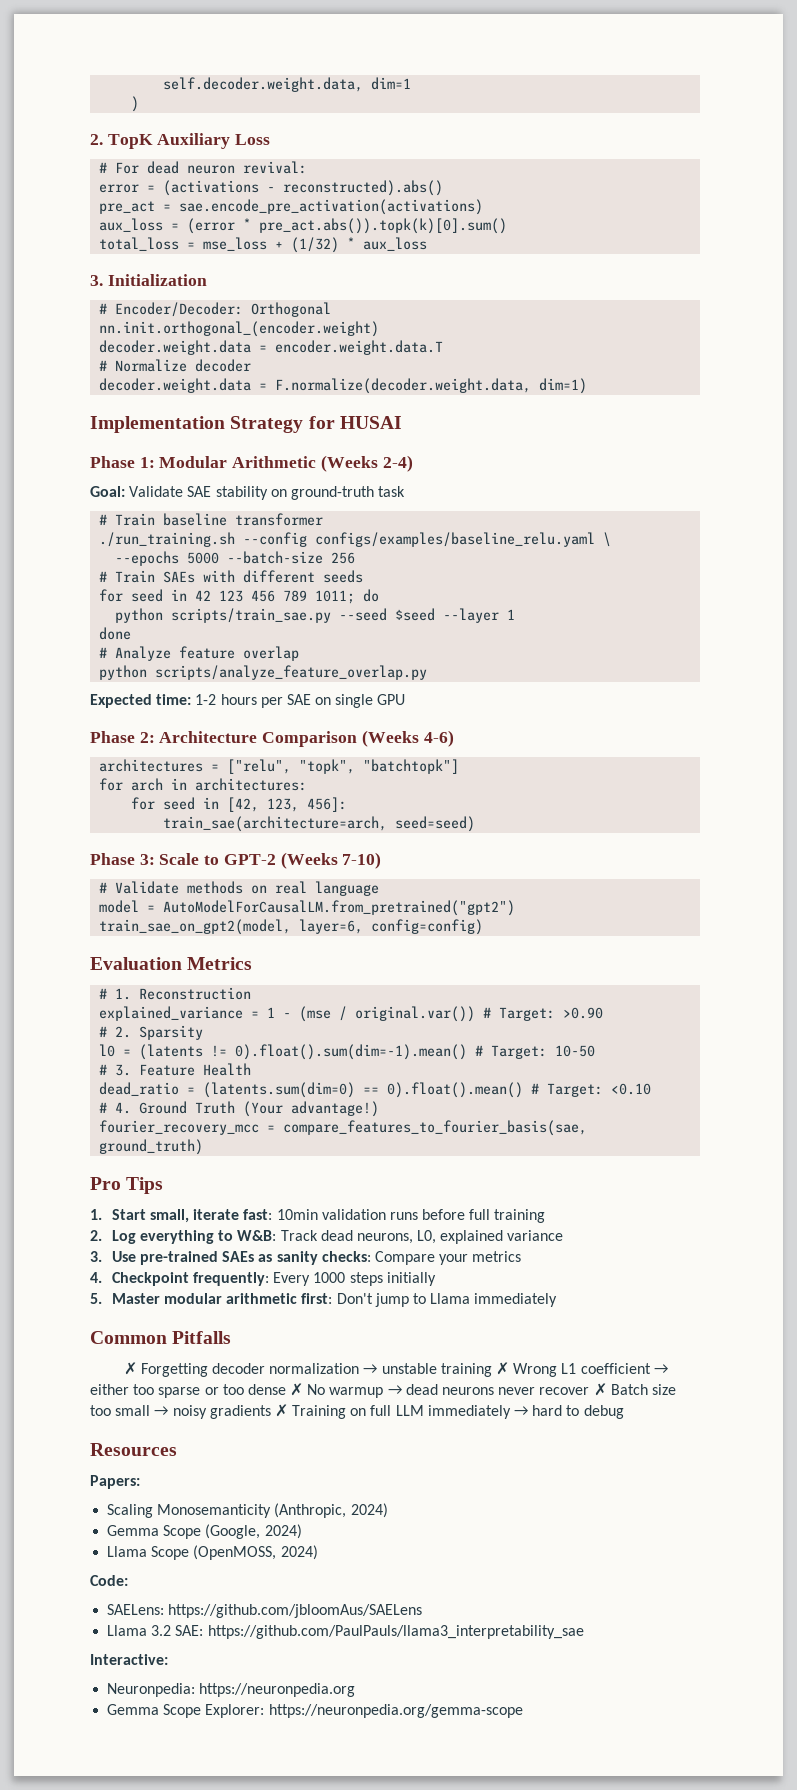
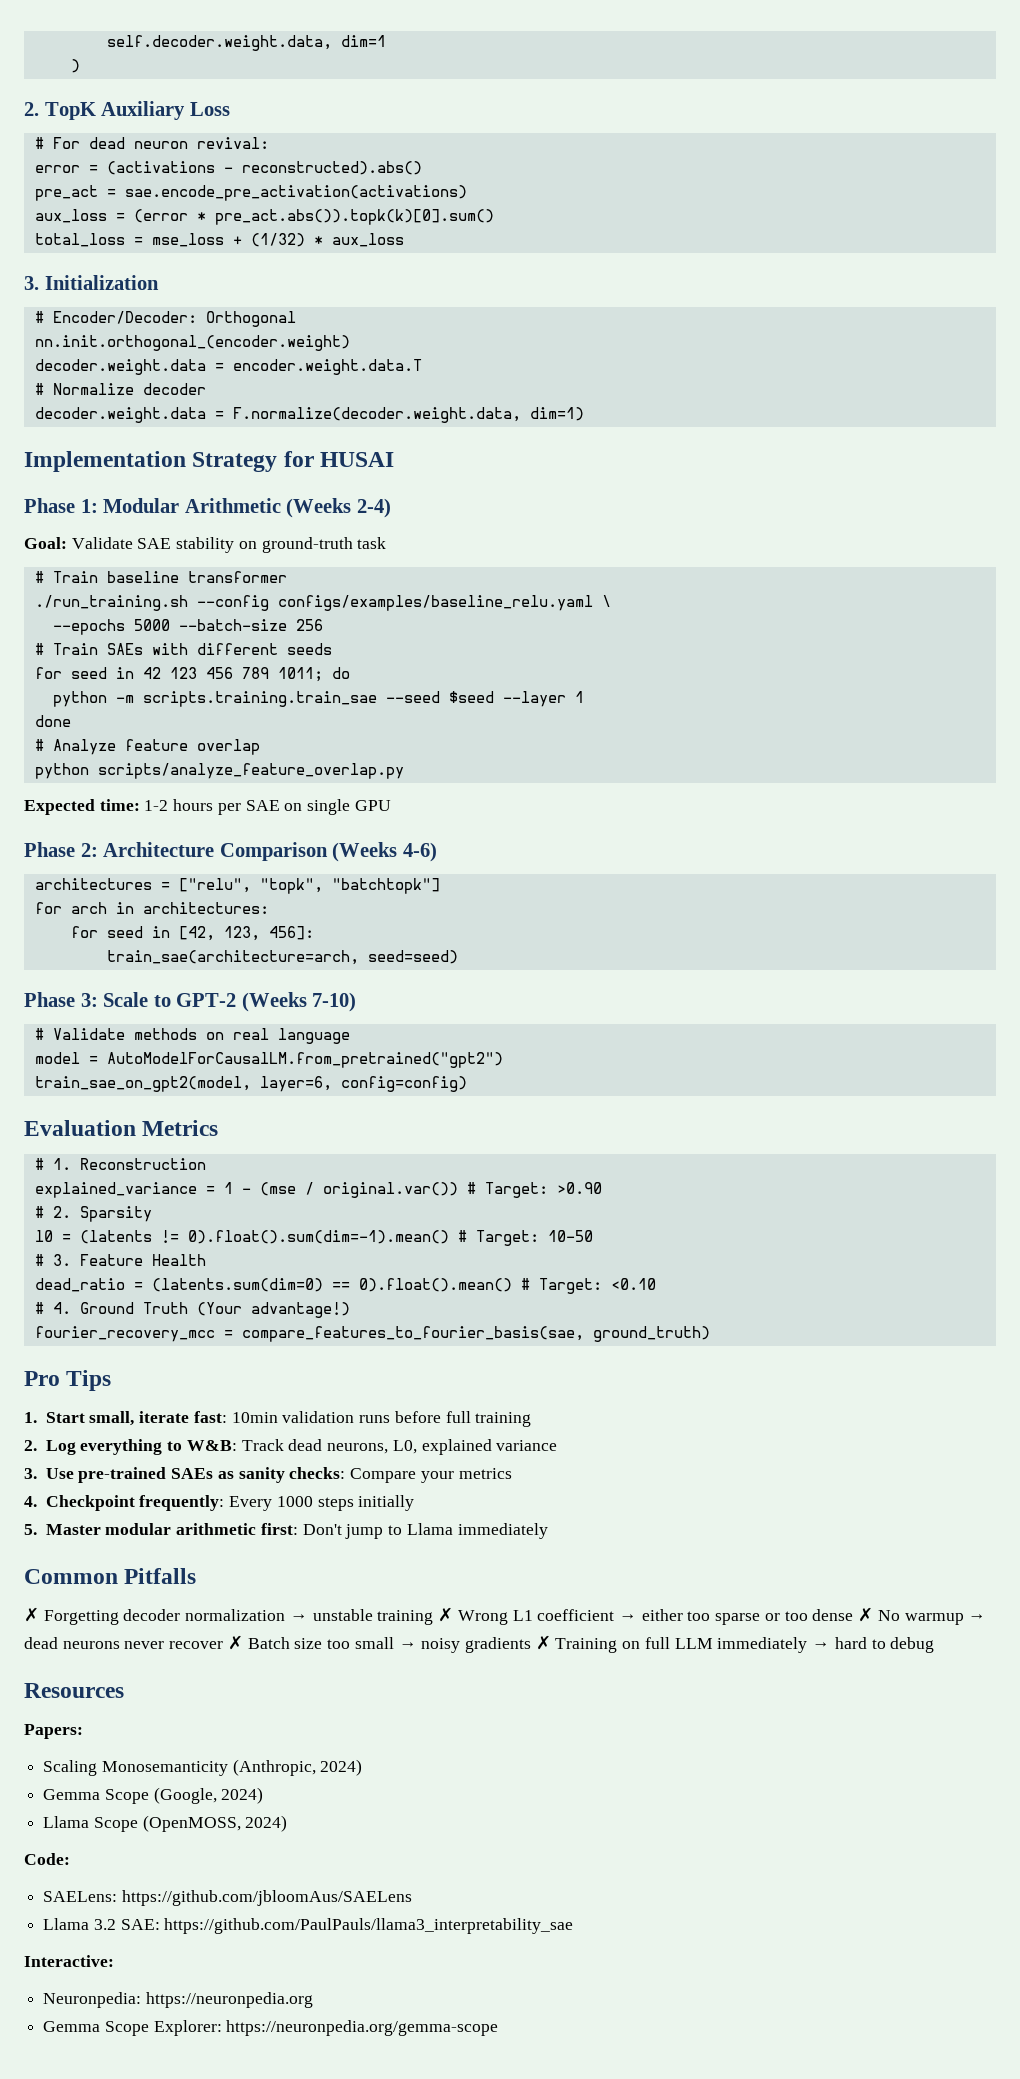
- python scripts/train_sae.py --seed $seed --layer 1
+ python -m scripts.training.train_sae --seed $seed --layer 1

